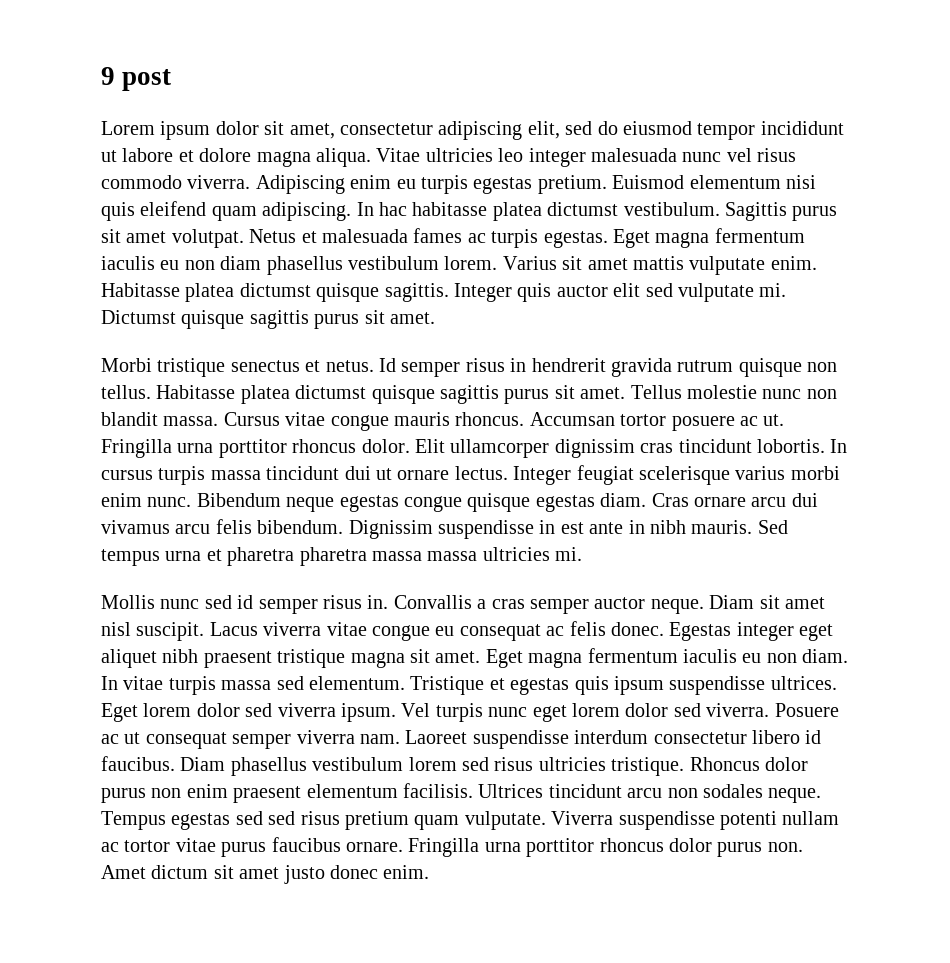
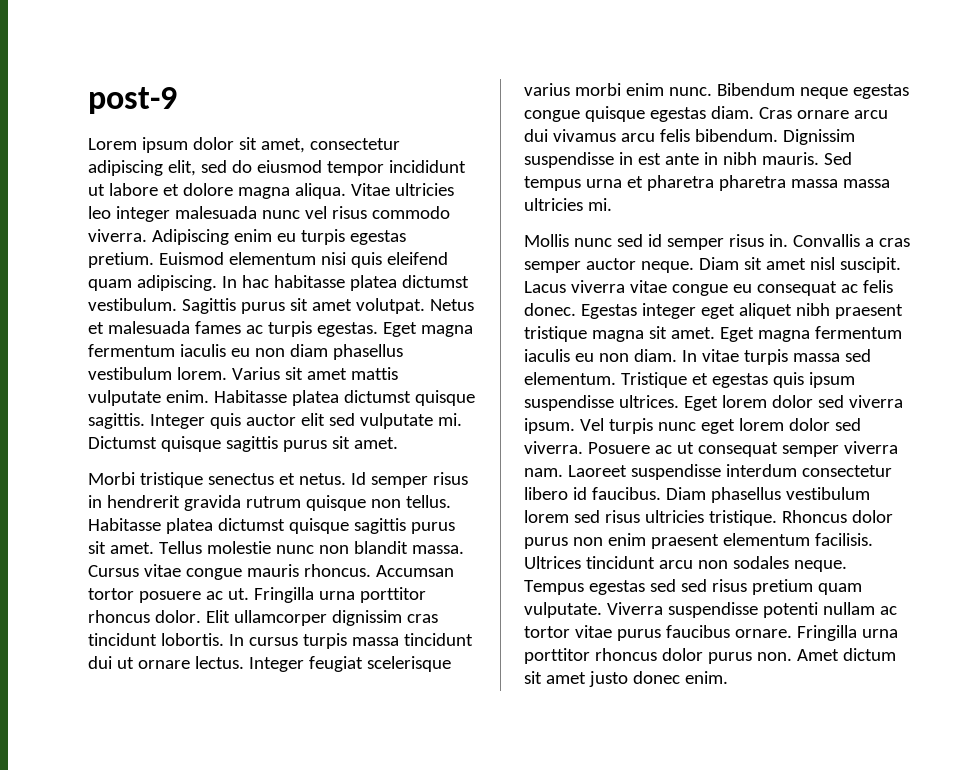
- 9 post
+ post-9

